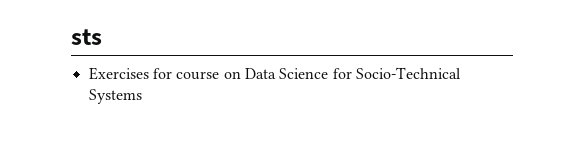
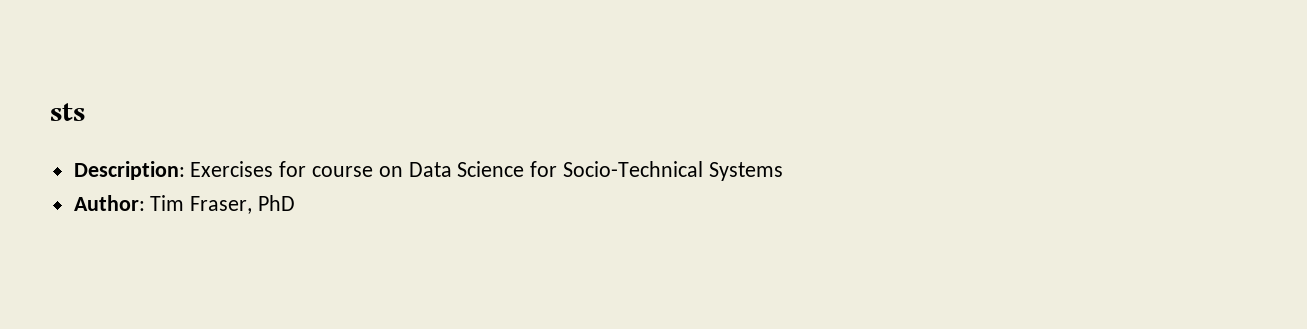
- Exercises for course on Data Science for Socio-Technical Systems
+ Description: Exercises for course on Data Science for Socio-Technical Systems
+ Author: Tim Fraser, PhD

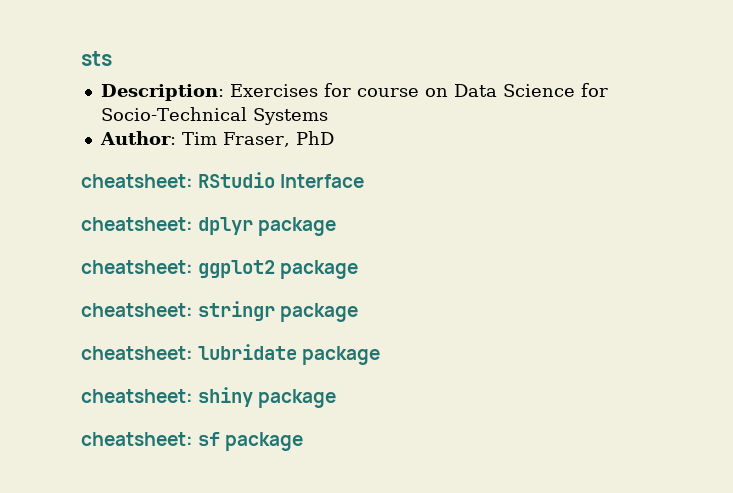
+ cheatsheet: RStudio Interface
+ cheatsheet: dplyr package
+ cheatsheet: ggplot2 package
+ cheatsheet: stringr package
+ cheatsheet: lubridate package
+ cheatsheet: shiny package
+ cheatsheet: sf package

